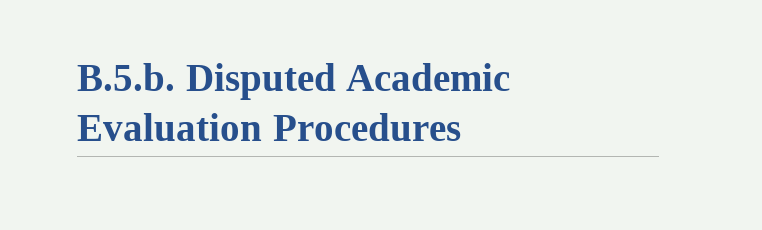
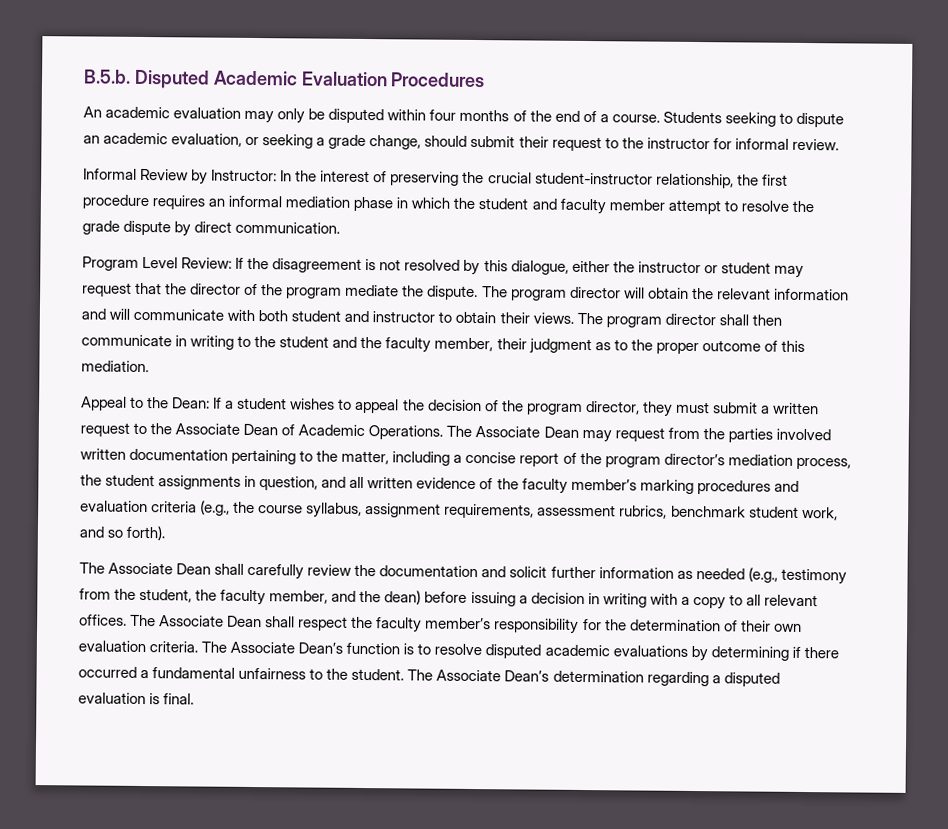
+ An academic evaluation may only be disputed within four months of the end of a course. Students seeking to dispute an academic evaluation, or seeking a grade change, should submit their request to the instructor for informal review.
+ Informal Review by Instructor: In the interest of preserving the crucial student-instructor relationship, the first procedure requires an informal mediation phase in which the student and faculty member attempt to resolve the grade dispute by direct communication.
+ Program Level Review: If the disagreement is not resolved by this dialogue, either the instructor or student may request that the director of the program mediate the dispute. The program director will obtain the relevant information and will communicate with both student and instructor to obtain their views. The program director shall then communicate in writing to the student and the faculty member, their judgment as to the proper outcome of this mediation.
+ Appeal to the Dean: If a student wishes to appeal the decision of the program director, they must submit a written request to the Associate Dean of Academic Operations. The Associate Dean may request from the parties involved written documentation pertaining to the matter, including a concise report of the program director’s mediation process, the student assignments in question, and all written evidence of the faculty member’s marking procedures and evaluation criteria (e.g., the course syllabus, assignment requirements, assessment rubrics, benchmark student work, and so forth).
+ The Associate Dean shall carefully review the documentation and solicit further information as needed (e.g., testimony from the student, the faculty member, and the dean) before issuing a decision in writing with a copy to all relevant offices. The Associate Dean shall respect the faculty member’s responsibility for the determination of their own evaluation criteria. The Associate Dean’s function is to resolve disputed academic evaluations by determining if there occurred a fundamental unfairness to the student. The Associate Dean’s determination regarding a disputed evaluation is final.

